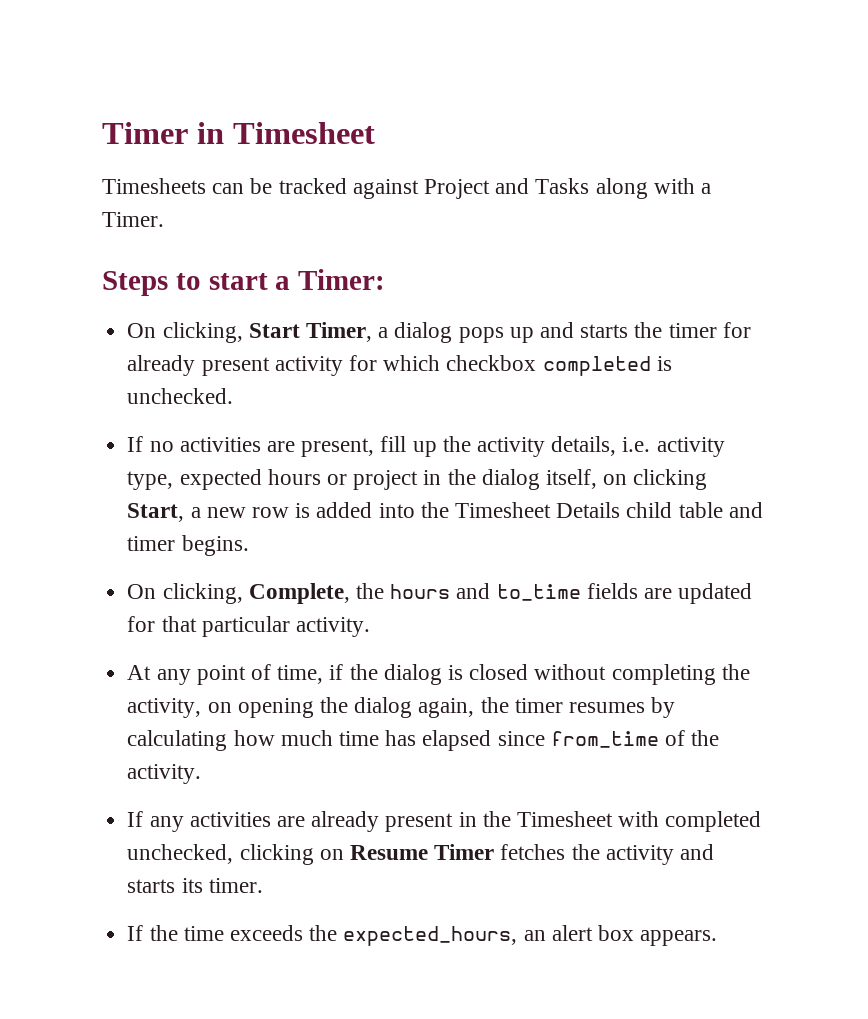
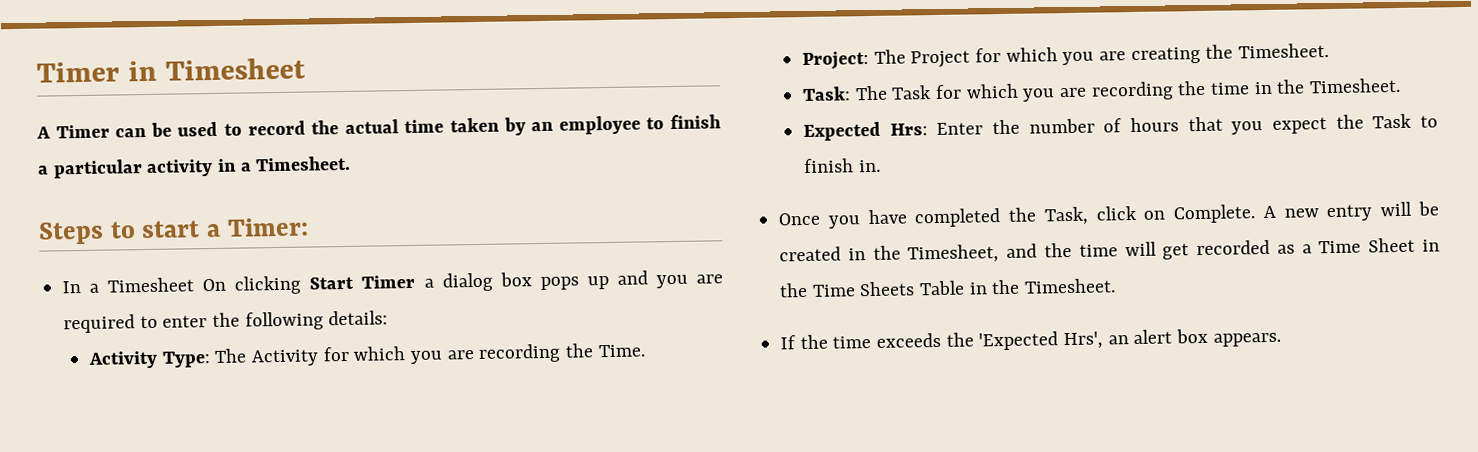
- Timesheets can be tracked against Project and Tasks along with a Timer.
+ A Timer can be used to record the actual time taken by an employee to finish a particular activity in a Timesheet.
- On clicking, Start Timer, a dialog pops up and starts the timer for already present activity for which checkbox completed is unchecked.
- If no activities are present, fill up the activity details, i.e. activity type, expected hours or project in the dialog itself, on clicking Start, a new row is added into the Timesheet Details child table and timer begins.
- On clicking, Complete, the hours and to_time fields are updated for that particular activity.
- At any point of time, if the dialog is closed without completing the activity, on opening the dialog again, the timer resumes by calculating how much time has elapsed since from_time of the activity.
- If any activities are already present in the Timesheet with completed unchecked, clicking on Resume Timer fetches the activity and starts its timer.
+ In a Timesheet On clicking Start Timer a dialog box pops up and you are required to enter the following details:
+ Activity Type: The Activity for which you are recording the Time.
+ Project: The Project for which you are creating the Timesheet.
+ Task: The Task for which you are recording the time in the Timesheet.
+ Expected Hrs: Enter the number of hours that you expect the Task to finish in.
+ Once you have completed the Task, click on Complete. A new entry will be created in the Timesheet, and the time will get recorded as a Time Sheet in the Time Sheets Table in the Timesheet.
- If the time exceeds the expected_hours, an alert box appears.
+ If the time exceeds the 'Expected Hrs', an alert box appears.

